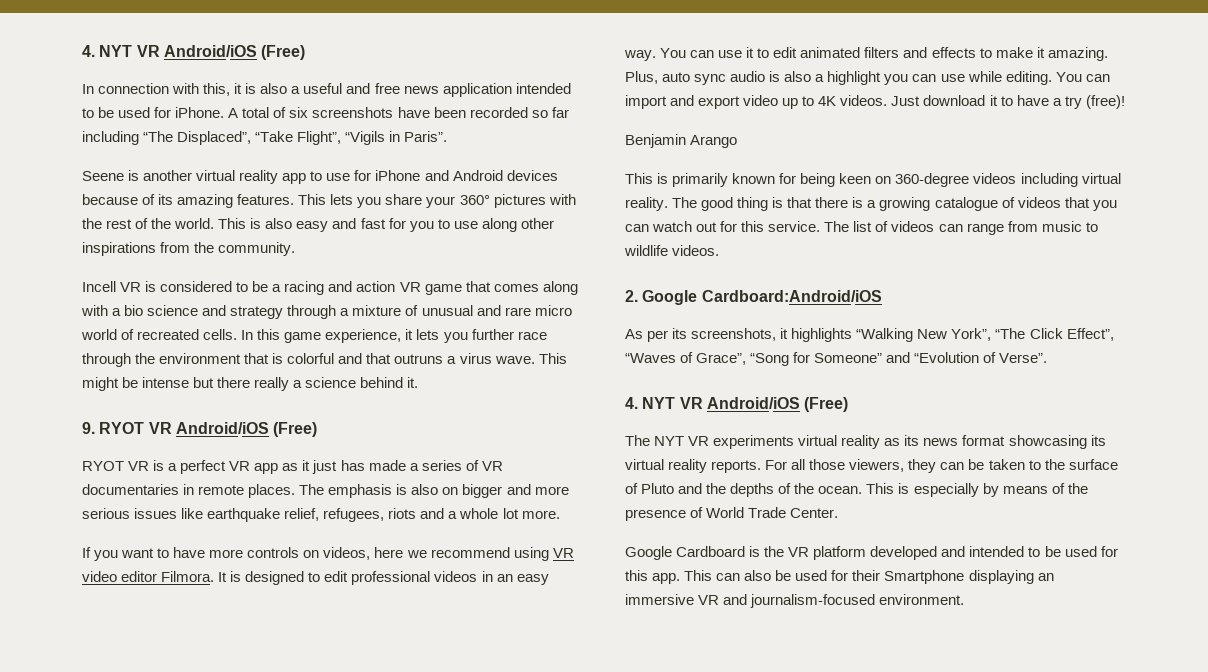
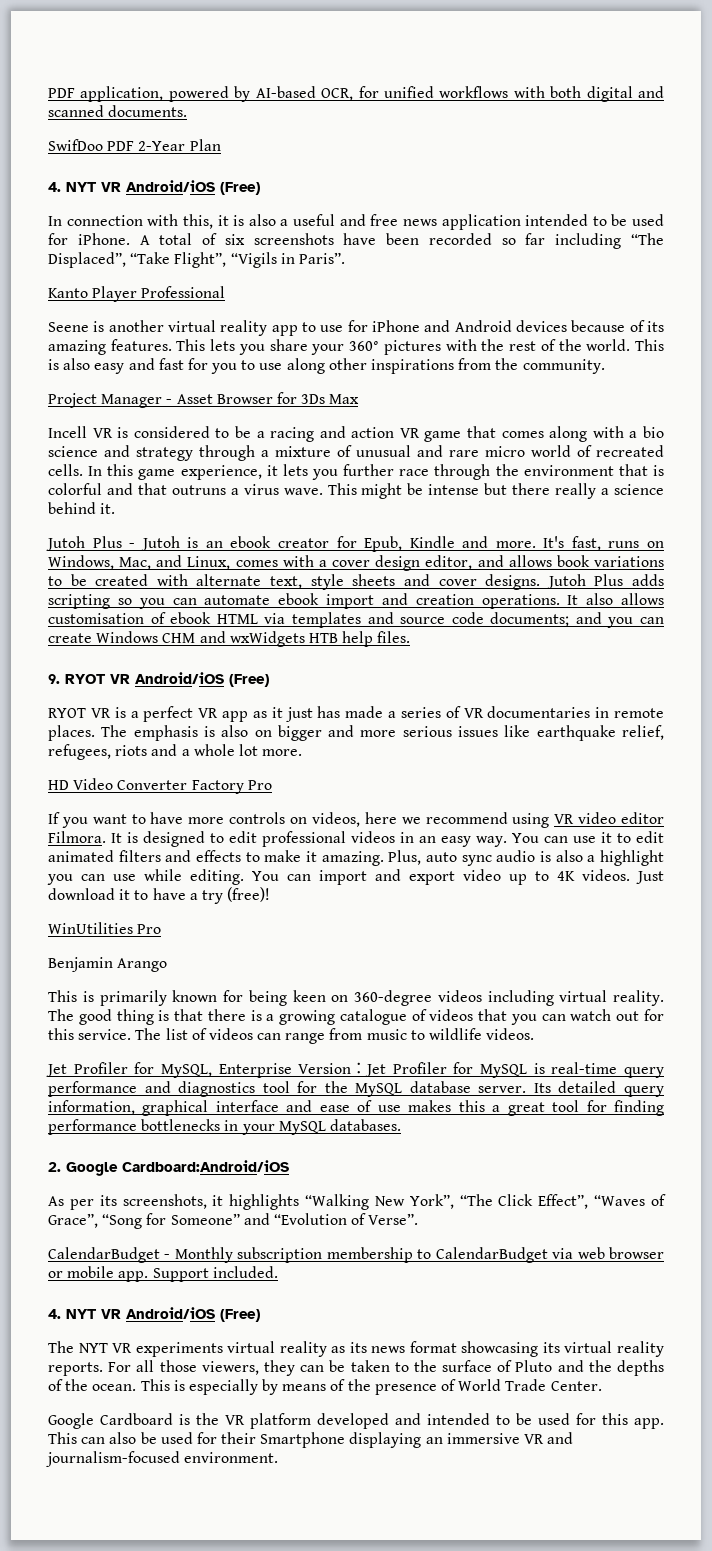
+ PDF application, powered by AI-based OCR, for unified workflows with both digital and scanned documents.
+ SwifDoo PDF 2-Year Plan
+ Kanto Player Professional
+ Project Manager - Asset Browser for 3Ds Max
+ Jutoh Plus - Jutoh is an ebook creator for Epub, Kindle and more. It's fast, runs on Windows, Mac, and Linux, comes with a cover design editor, and allows book variations to be created with alternate text, style sheets and cover designs. Jutoh Plus adds scripting so you can automate ebook import and creation operations. It also allows customisation of ebook HTML via templates and source code documents; and you can create Windows CHM and wxWidgets HTB help files.
+ HD Video Converter Factory Pro
+ WinUtilities Pro
+ Jet Profiler for MySQL, Enterprise Version：Jet Profiler for MySQL is real-time query performance and diagnostics tool for the MySQL database server. Its detailed query information, graphical interface and ease of use makes this a great tool for finding performance bottlenecks in your MySQL databases.
+ CalendarBudget - Monthly subscription membership to CalendarBudget via web browser or mobile app. Support included.

